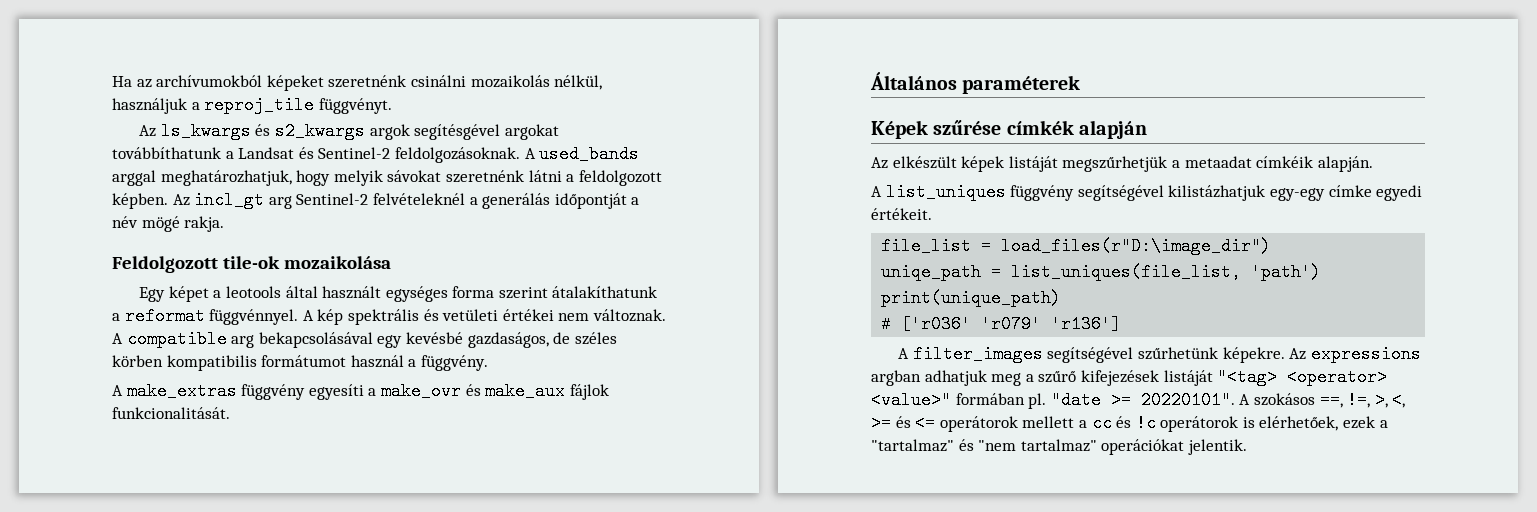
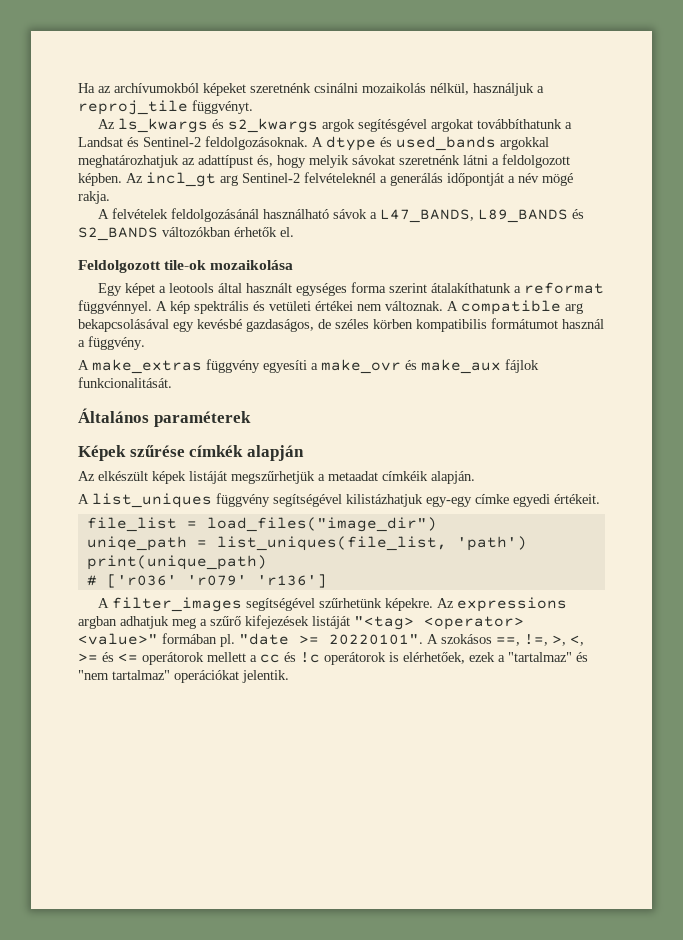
- A used_bands arggal meghatározhatjuk, hogy melyik sávokat szeretnénk látni a feldolgozott képben.
+ A dtype és used_bands argokkal meghatározhatjuk az adattípust és, hogy melyik sávokat szeretnénk látni a feldolgozott képben.
+ A felvételek feldolgozásánál használható sávok a L47_BANDS, L89_BANDS és S2_BANDS változókban érhetők el.
- file_list = load_files(r"D:\image_dir")
+ file_list = load_files("image_dir")

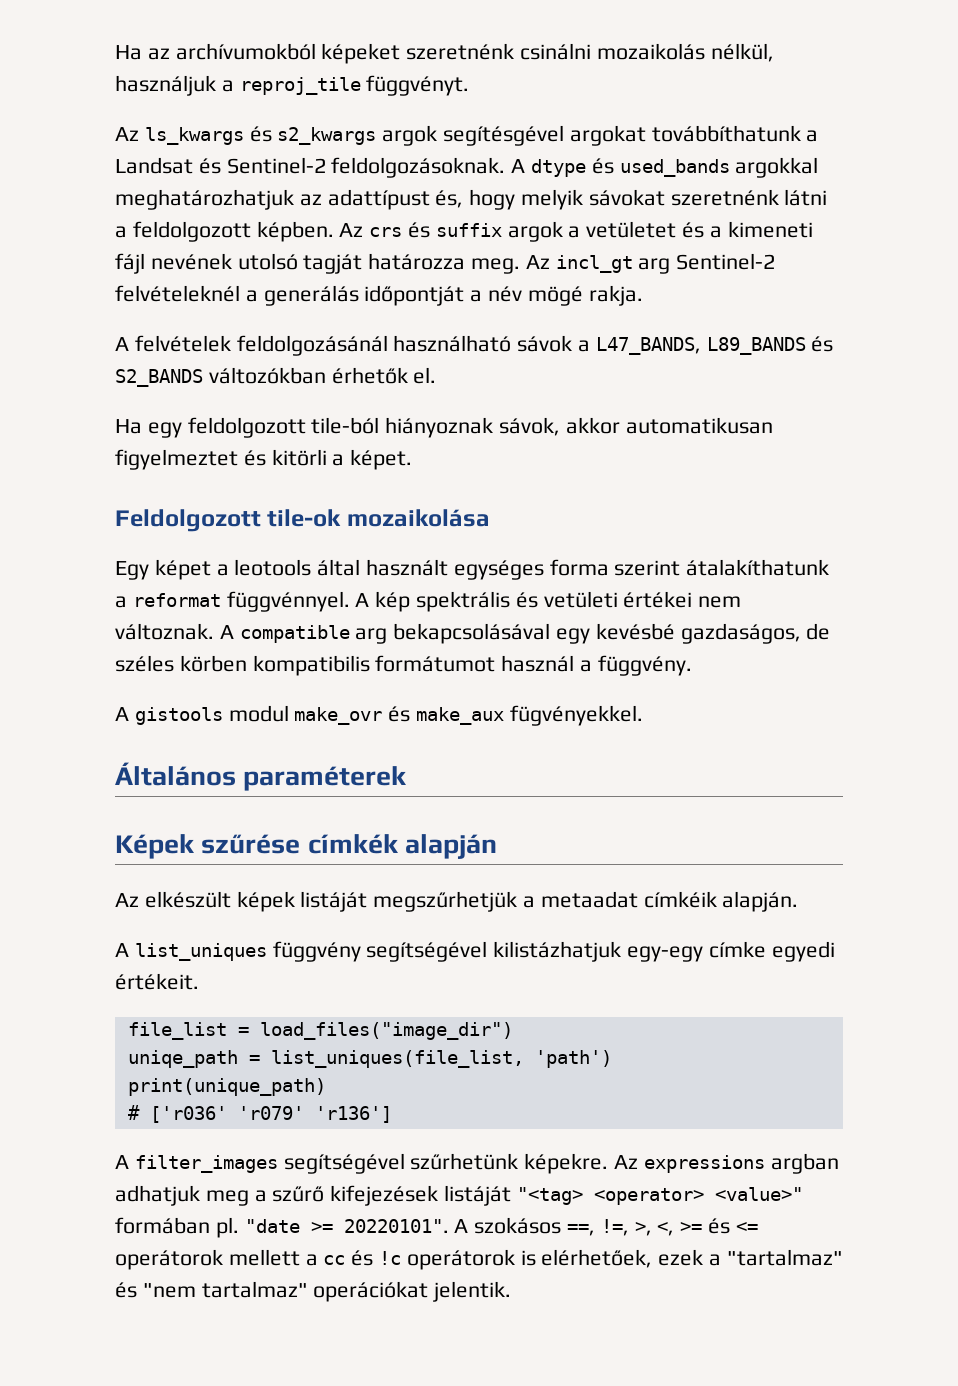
- Az incl_gt arg Sentinel-2 felvételeknél a generálás időpontját a név mögé rakja.
+ Az crs és suffix argok a vetületet és a kimeneti fájl nevének utolsó tagját határozza meg. Az incl_gt arg Sentinel-2 felvételeknél a generálás időpontját a név mögé rakja.
+ Ha egy feldolgozott tile-ból hiányoznak sávok, akkor automatikusan figyelmeztet és kitörli a képet.
- A make_extras függvény egyesíti a make_ovr és make_aux fájlok funkcionalitását.
+ A gistools modul make_ovr és make_aux fügvényekkel.

